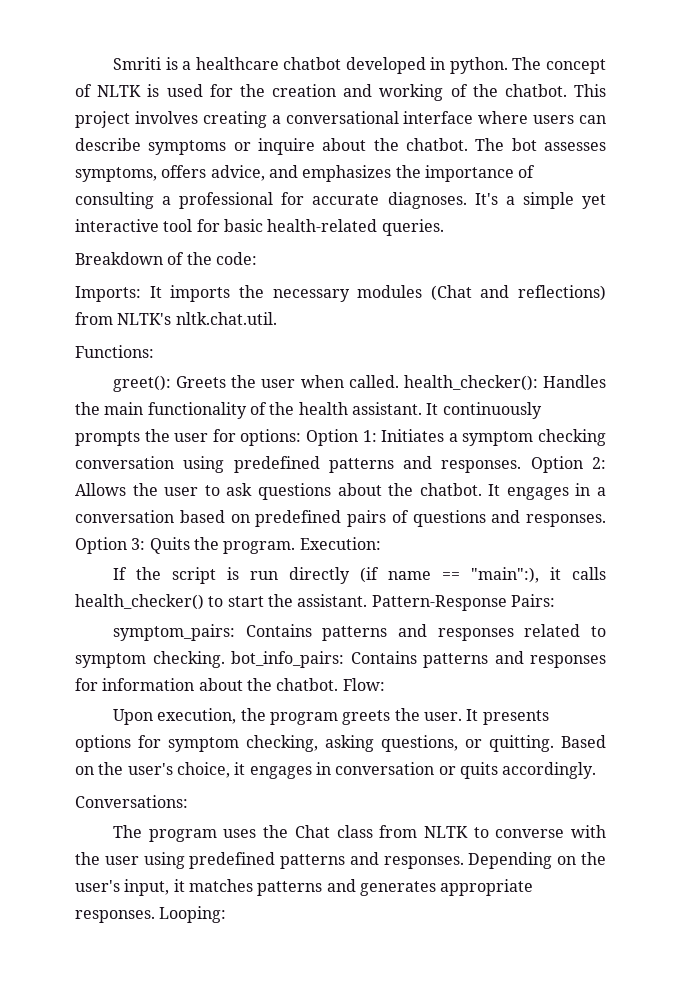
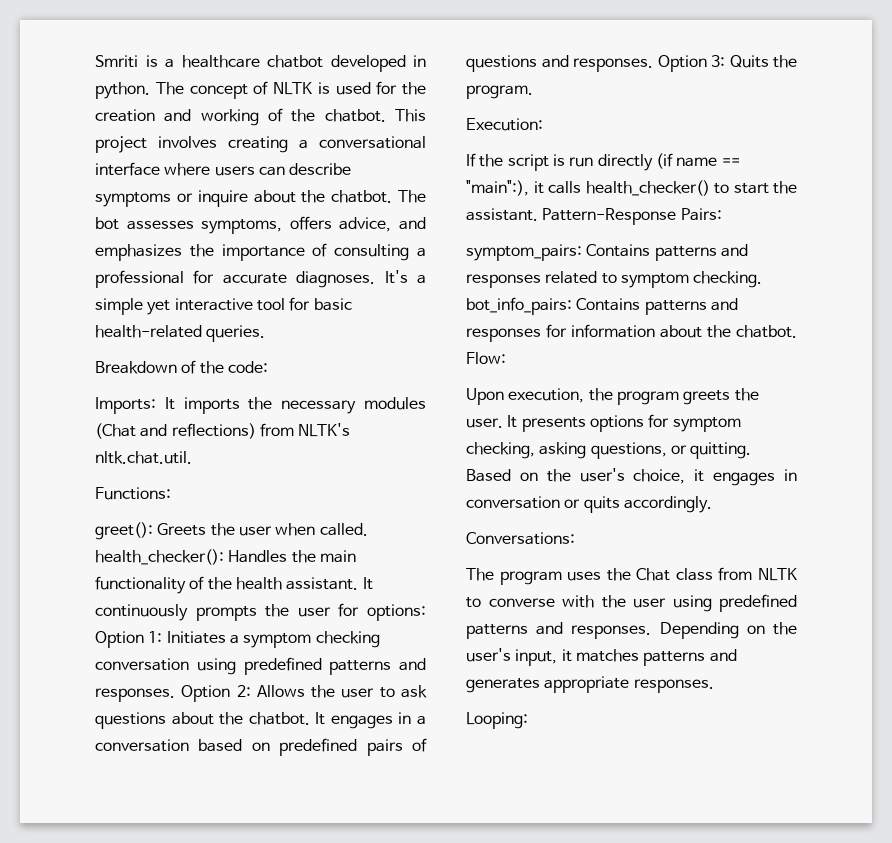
- Option 3: Quits the program. Execution:
+ Option 3: Quits the program.
+ Execution:
- Depending on the user's input, it matches patterns and generates appropriate responses. Looping:
+ Depending on the user's input, it matches patterns and generates appropriate responses.
+ Looping:

